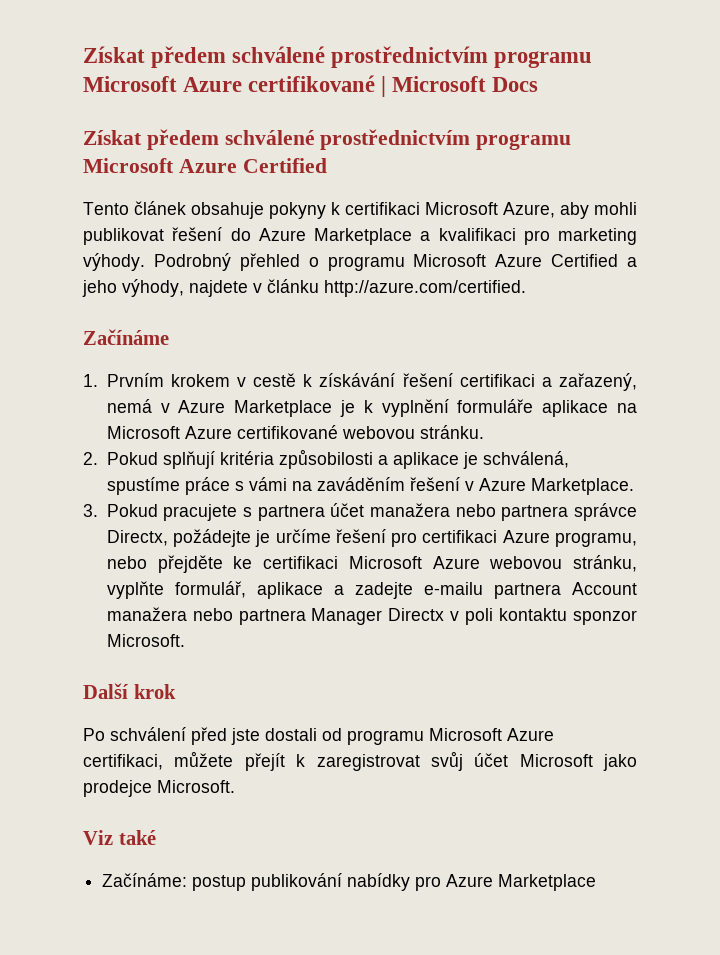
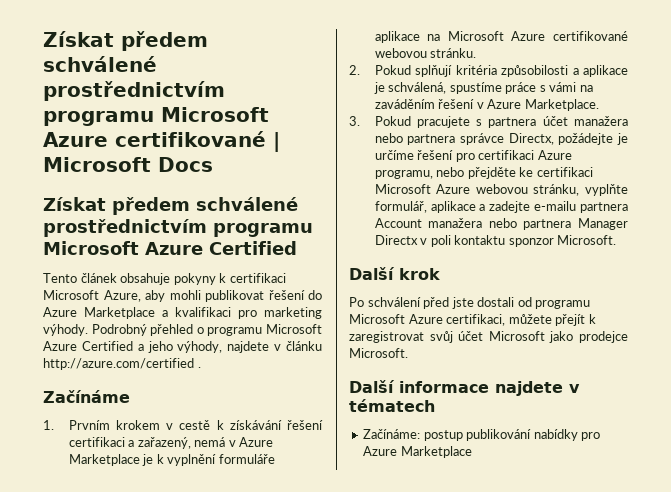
- Podrobný přehled o programu Microsoft Azure Certified a jeho výhody, najdete v článku http://azure.com/certified.
+ Podrobný přehled o programu Microsoft Azure Certified a jeho výhody, najdete v článku http://azure.com/certified .
- Viz také
+ Další informace najdete v tématech

